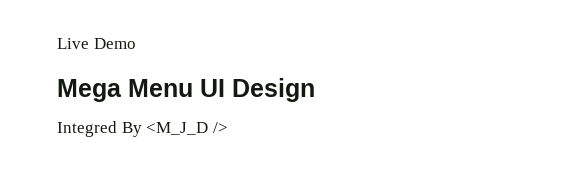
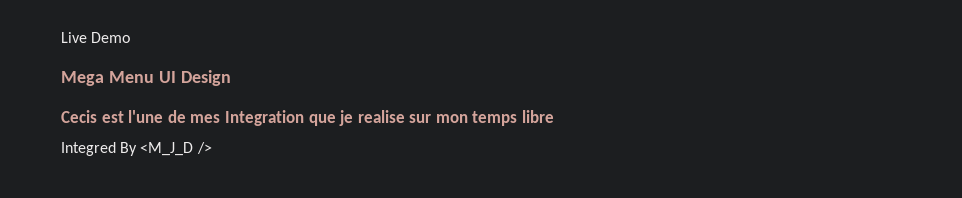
+ Cecis est l'une de mes Integration que je realise sur mon temps libre

